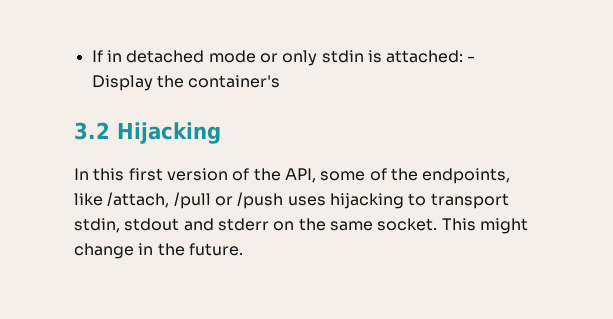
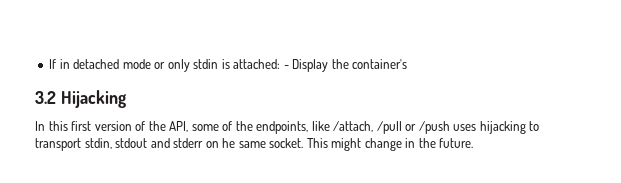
- In this first version of the API, some of the endpoints, like /attach, /pull or /push uses hijacking to transport stdin, stdout and stderr on the same socket.
+ In this first version of the API, some of the endpoints, like /attach, /pull or /push uses hijacking to transport stdin, stdout and stderr on he same socket.

